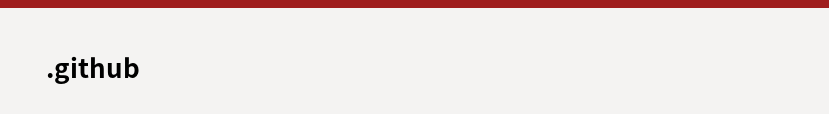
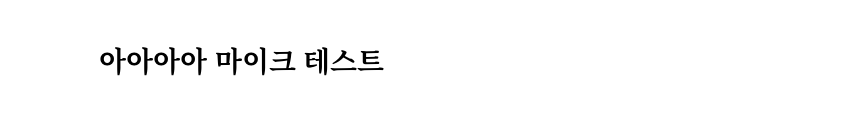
- .github
+ 아아아아 마이크 테스트

